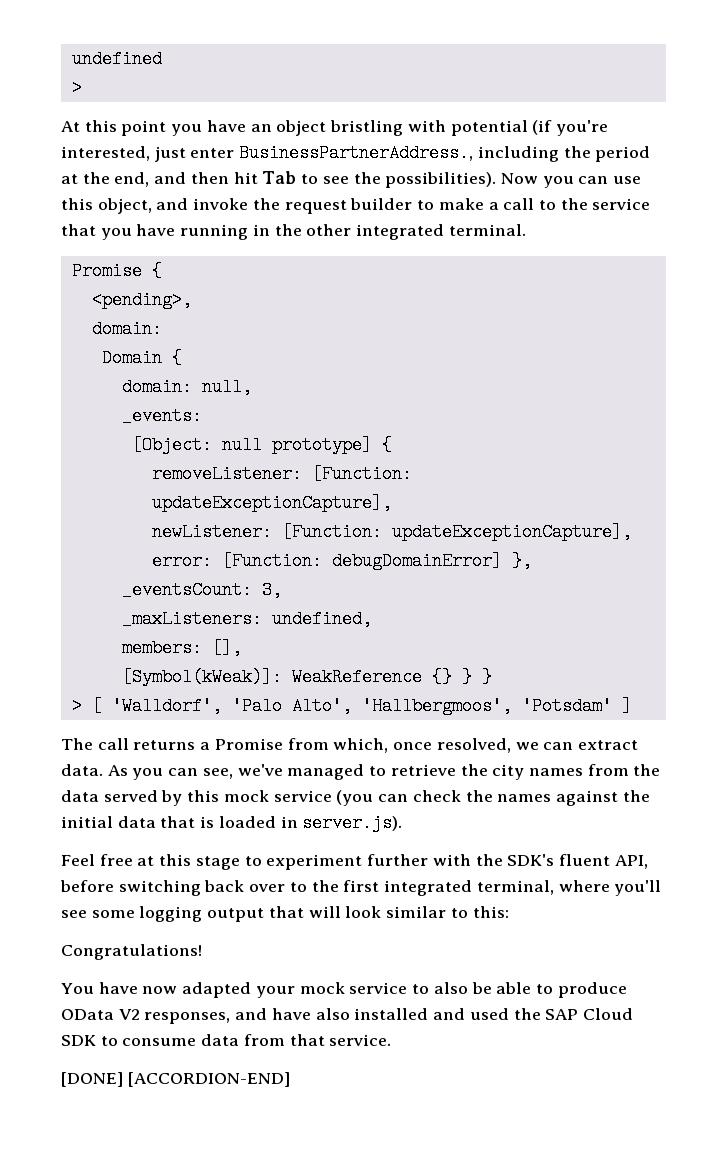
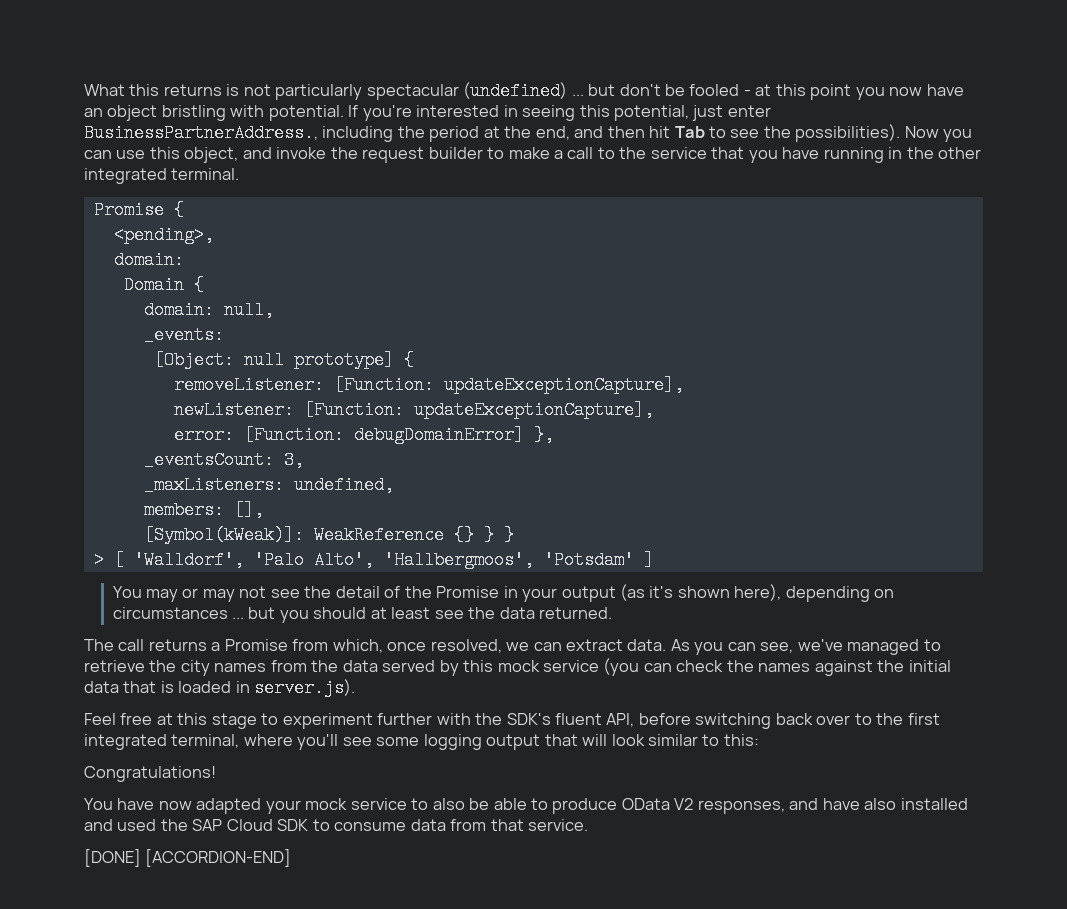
- undefined
- >
- At this point you have an object bristling with potential (if you're interested, just enter BusinessPartnerAddress., including the period at the end, and then hit Tab to see the possibilities).
+ What this returns is not particularly spectacular (undefined) ... but don't be fooled - at this point you now have an object bristling with potential. If you're interested in seeing this potential, just enter BusinessPartnerAddress., including the period at the end, and then hit Tab to see the possibilities).
+ You may or may not see the detail of the Promise in your output (as it's shown here), depending on circumstances ... but you should at least see the data returned.

